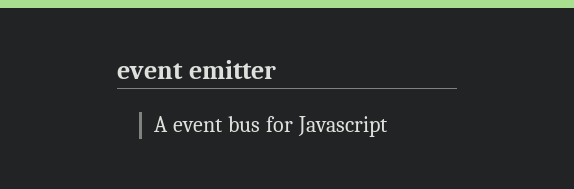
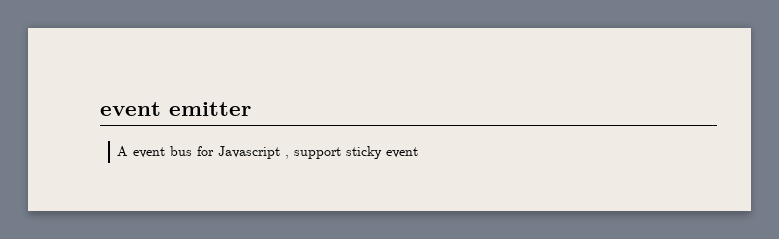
- A event bus for Javascript
+ A event bus for Javascript , support sticky event

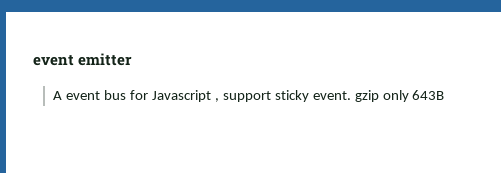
- A event bus for Javascript , support sticky event
+ A event bus for Javascript , support sticky event. gzip only 643B

